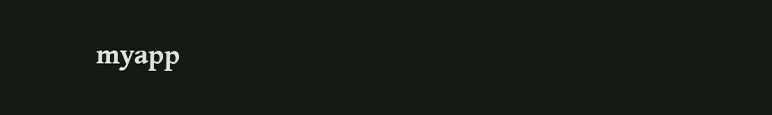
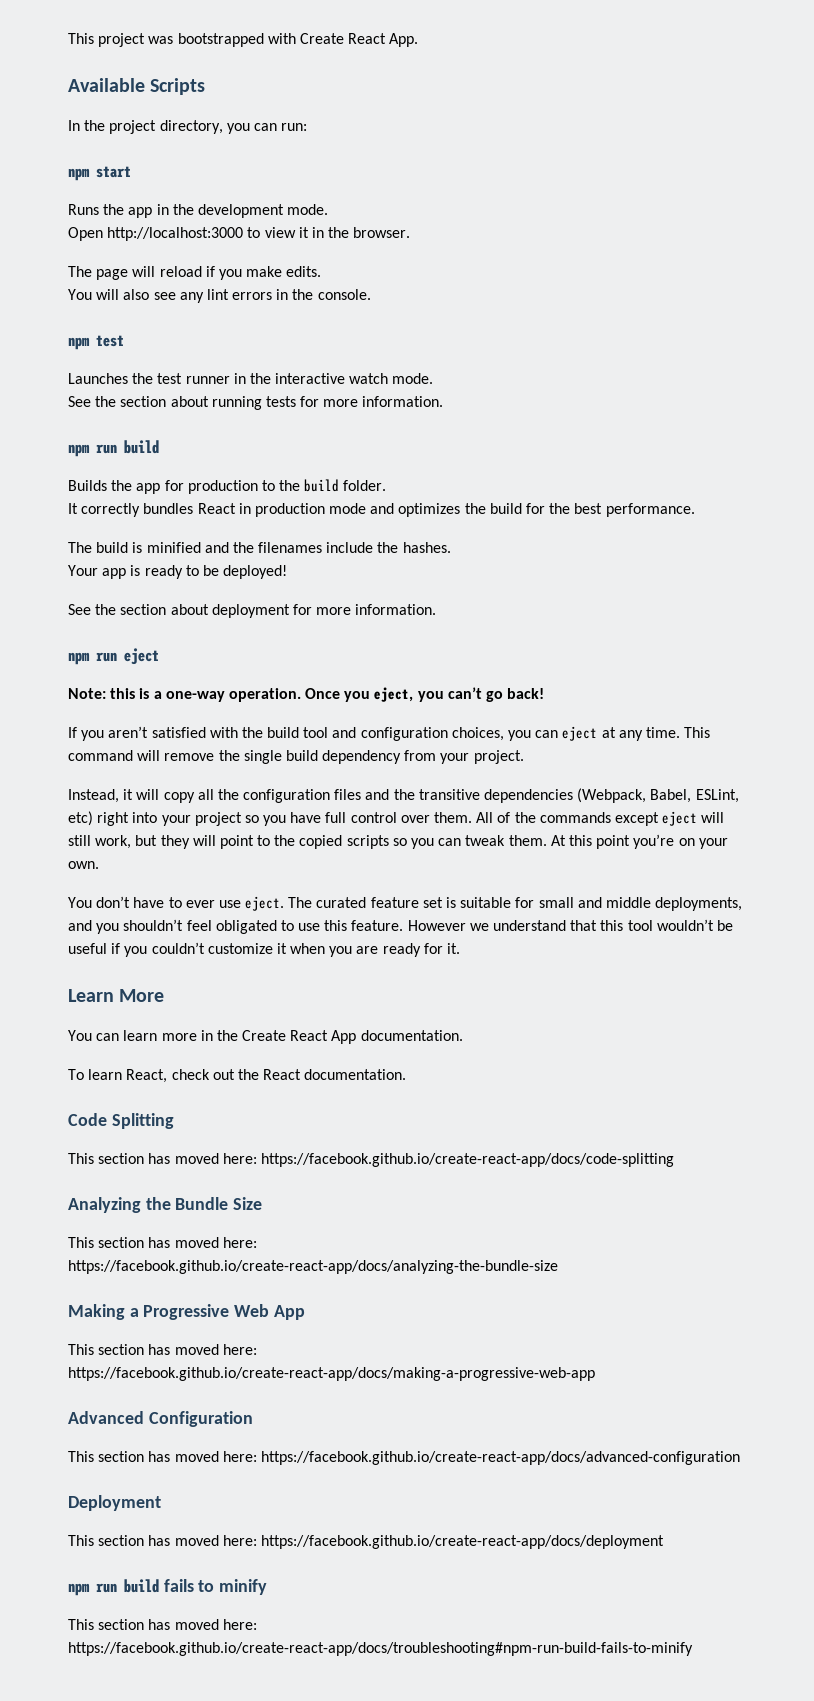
- myapp
+ This project was bootstrapped with Create React App.
+ Available Scripts
+ In the project directory, you can run:
+ npm start
+ Runs the app in the development mode.
+ Open http://localhost:3000 to view it in the browser.
+ The page will reload if you make edits.
+ You will also see any lint errors in the console.
+ npm test
+ Launches the test runner in the interactive watch mode.
+ See the section about running tests for more information.
+ npm run build
+ Builds the app for production to the build folder.
+ It correctly bundles React in production mode and optimizes the build for the best performance.
+ The build is minified and the filenames include the hashes.
+ Your app is ready to be deployed!
+ See the section about deployment for more information.
+ npm run eject
+ Note: this is a one-way operation. Once you eject, you can’t go back!
+ If you aren’t satisfied with the build tool and configuration choices, you can eject at any time. This command will remove the single build dependency from your project.
+ Instead, it will copy all the configuration files and the transitive dependencies (Webpack, Babel, ESLint, etc) right into your project so you have full control over them. All of the commands except eject will still work, but they will point to the copied scripts so you can tweak them. At this point you’re on your own.
+ You don’t have to ever use eject. The curated feature set is suitable for small and middle deployments, and you shouldn’t feel obligated to use this feature. However we understand that this tool wouldn’t be useful if you couldn’t customize it when you are ready for it.
+ Learn More
+ You can learn more in the Create React App documentation.
+ To learn React, check out the React documentation.
+ Code Splitting
+ This section has moved here: https://facebook.github.io/create-react-app/docs/code-splitting
+ Analyzing the Bundle Size
+ This section has moved here: https://facebook.github.io/create-react-app/docs/analyzing-the-bundle-size
+ Making a Progressive Web App
+ This section has moved here: https://facebook.github.io/create-react-app/docs/making-a-progressive-web-app
+ Advanced Configuration
+ This section has moved here: https://facebook.github.io/create-react-app/docs/advanced-configuration
+ Deployment
+ This section has moved here: https://facebook.github.io/create-react-app/docs/deployment
+ npm run build fails to minify
+ This section has moved here: https://facebook.github.io/create-react-app/docs/troubleshooting#npm-run-build-fails-to-minify

